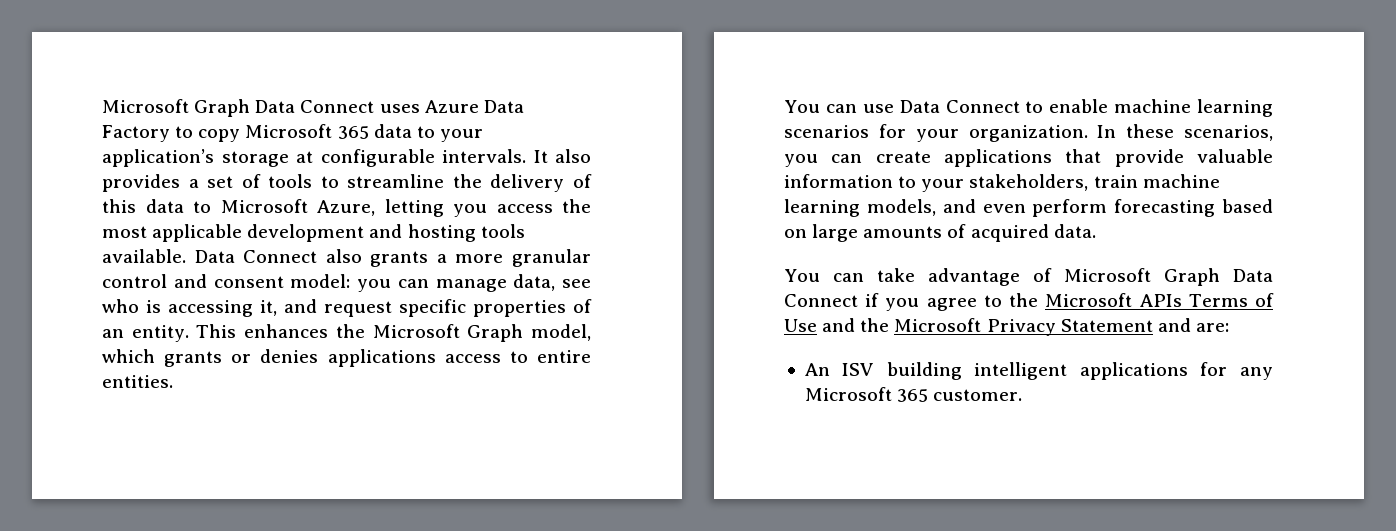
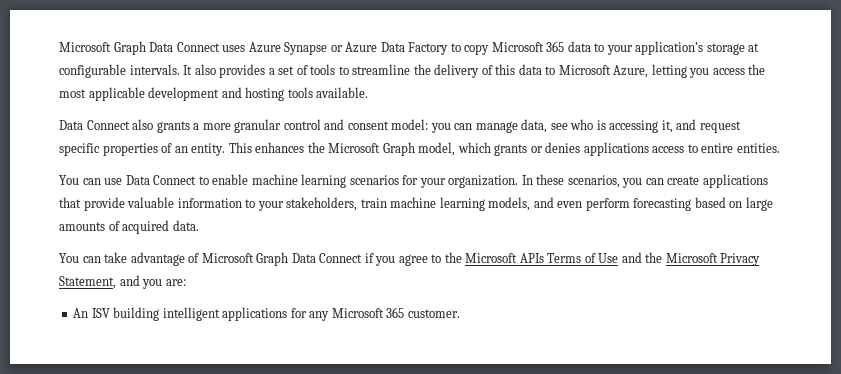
- Microsoft Graph Data Connect uses Azure Data Factory to copy Microsoft 365 data to your application’s storage at configurable intervals.
+ Microsoft Graph Data Connect uses Azure Synapse or Azure Data Factory to copy Microsoft 365 data to your application’s storage at configurable intervals.
- It also provides a set of tools to streamline the delivery of this data to Microsoft Azure, letting you access the most applicable development and hosting tools available. Data Connect also grants a more granular control and consent model: you can manage data, see who is accessing it, and request specific properties of an entity.
+ It also provides a set of tools to streamline the delivery of this data to Microsoft Azure, letting you access the most applicable development and hosting tools available.
+ Data Connect also grants a more granular control and consent model: you can manage data, see who is accessing it, and request specific properties of an entity.
- You can take advantage of Microsoft Graph Data Connect if you agree to the Microsoft APIs Terms of Use and the Microsoft Privacy Statement and are:
+ You can take advantage of Microsoft Graph Data Connect if you agree to the Microsoft APIs Terms of Use and the Microsoft Privacy Statement, and you are:

